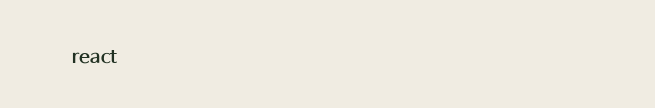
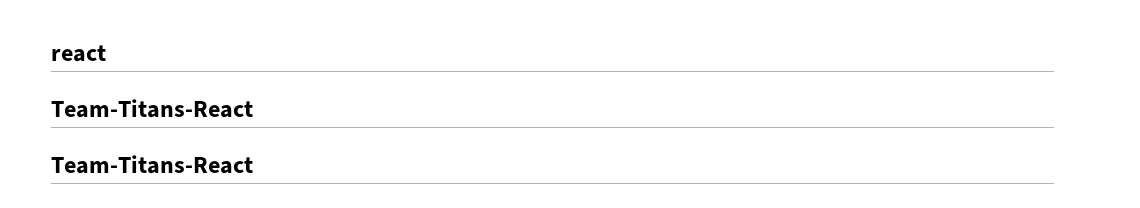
  react
+ Team-Titans-React
+ Team-Titans-React

